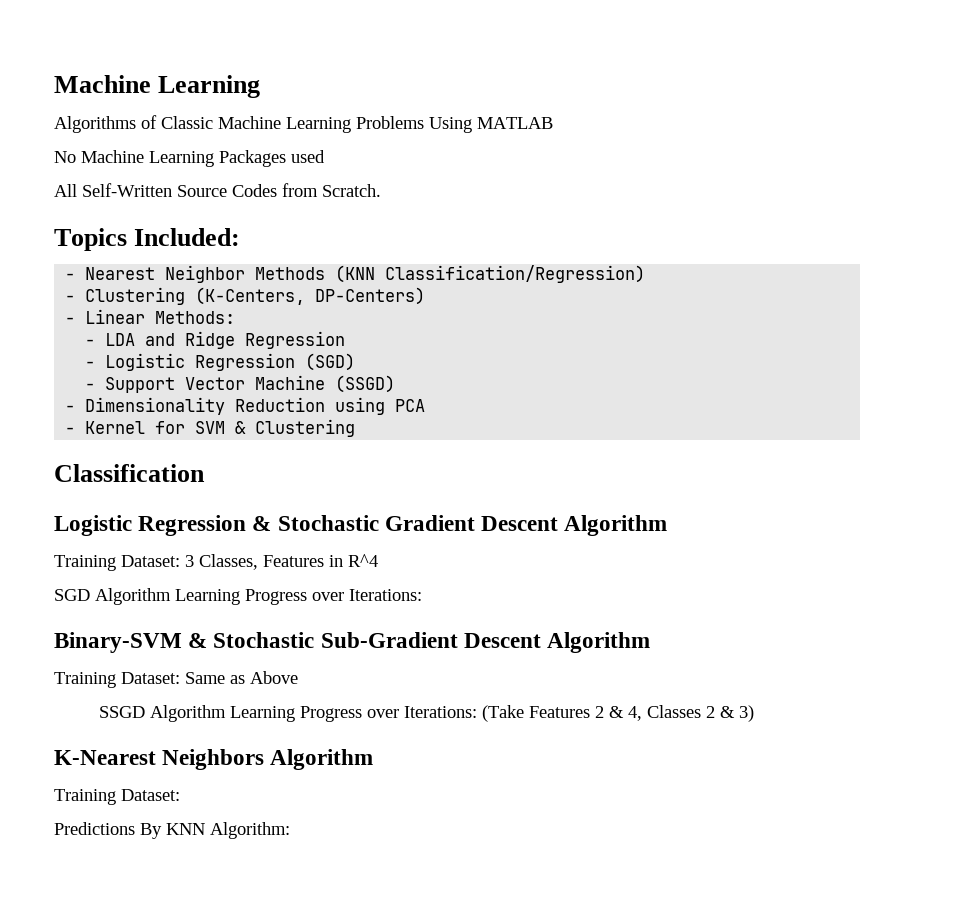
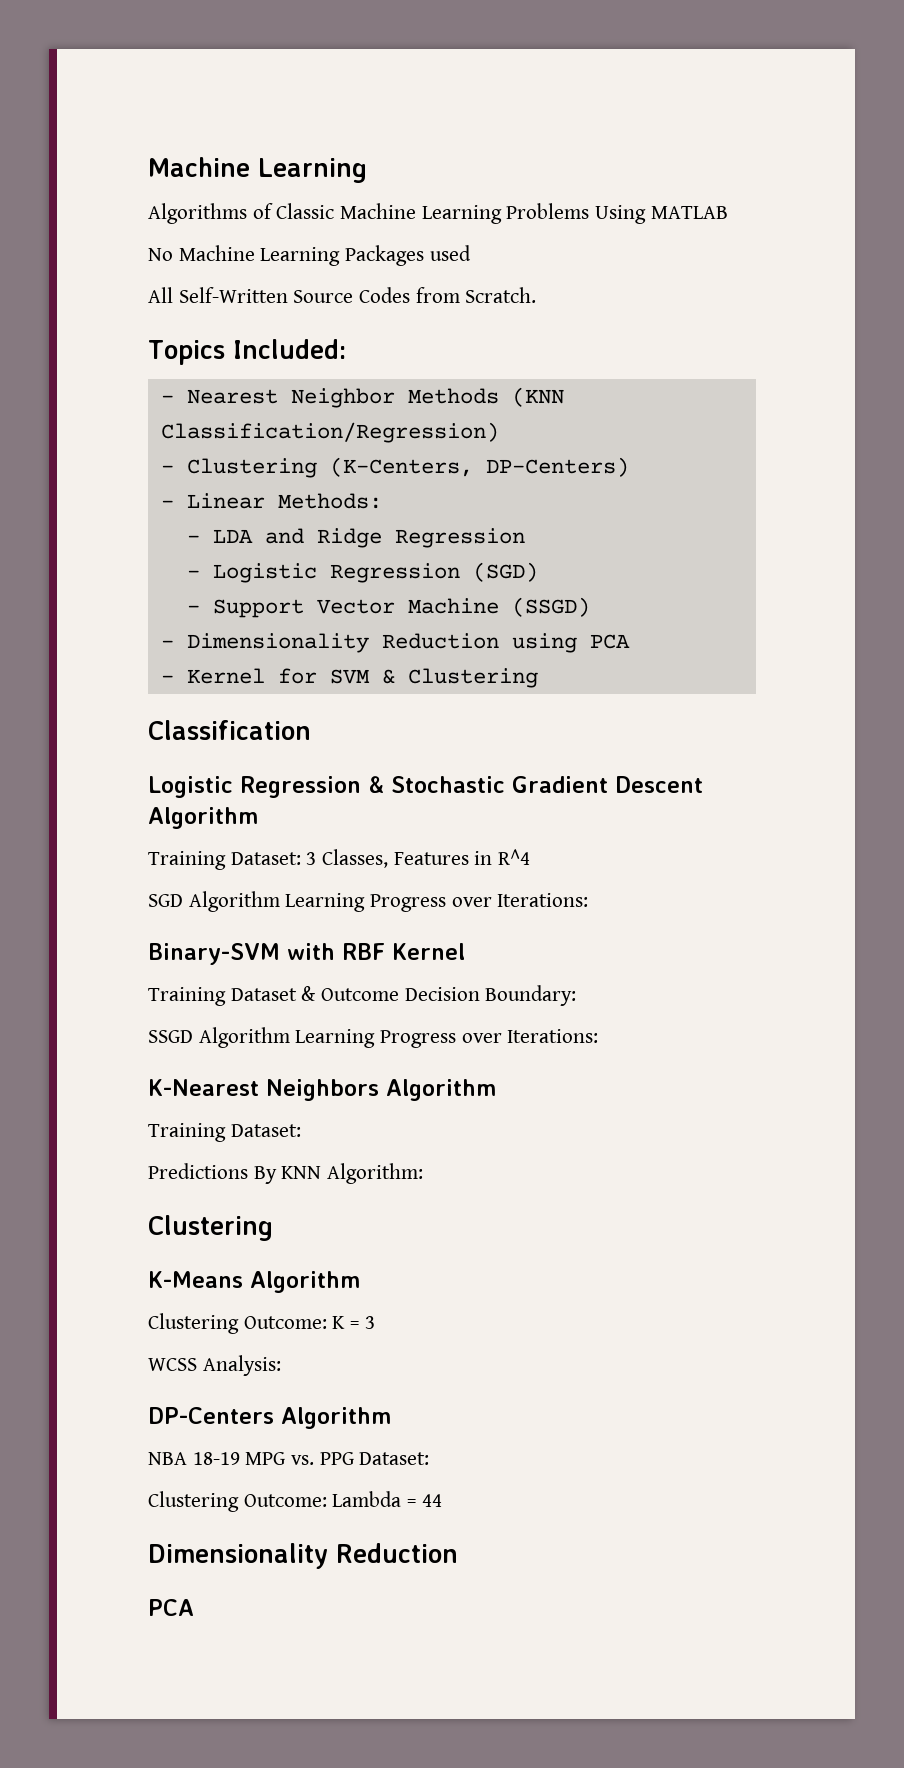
- Binary-SVM & Stochastic Sub-Gradient Descent Algorithm
- Training Dataset: Same as Above
+ Binary-SVM with RBF Kernel
+ Training Dataset & Outcome Decision Boundary:
- SSGD Algorithm Learning Progress over Iterations: (Take Features 2 & 4, Classes 2 & 3)
+ SSGD Algorithm Learning Progress over Iterations:
  Predictions By KNN Algorithm:
+ Clustering
+ K-Means Algorithm
+ Clustering Outcome: K = 3
+ WCSS Analysis:
+ DP-Centers Algorithm
+ NBA 18-19 MPG vs. PPG Dataset:
+ Clustering Outcome: Lambda = 44
+ Dimensionality Reduction
+ PCA

